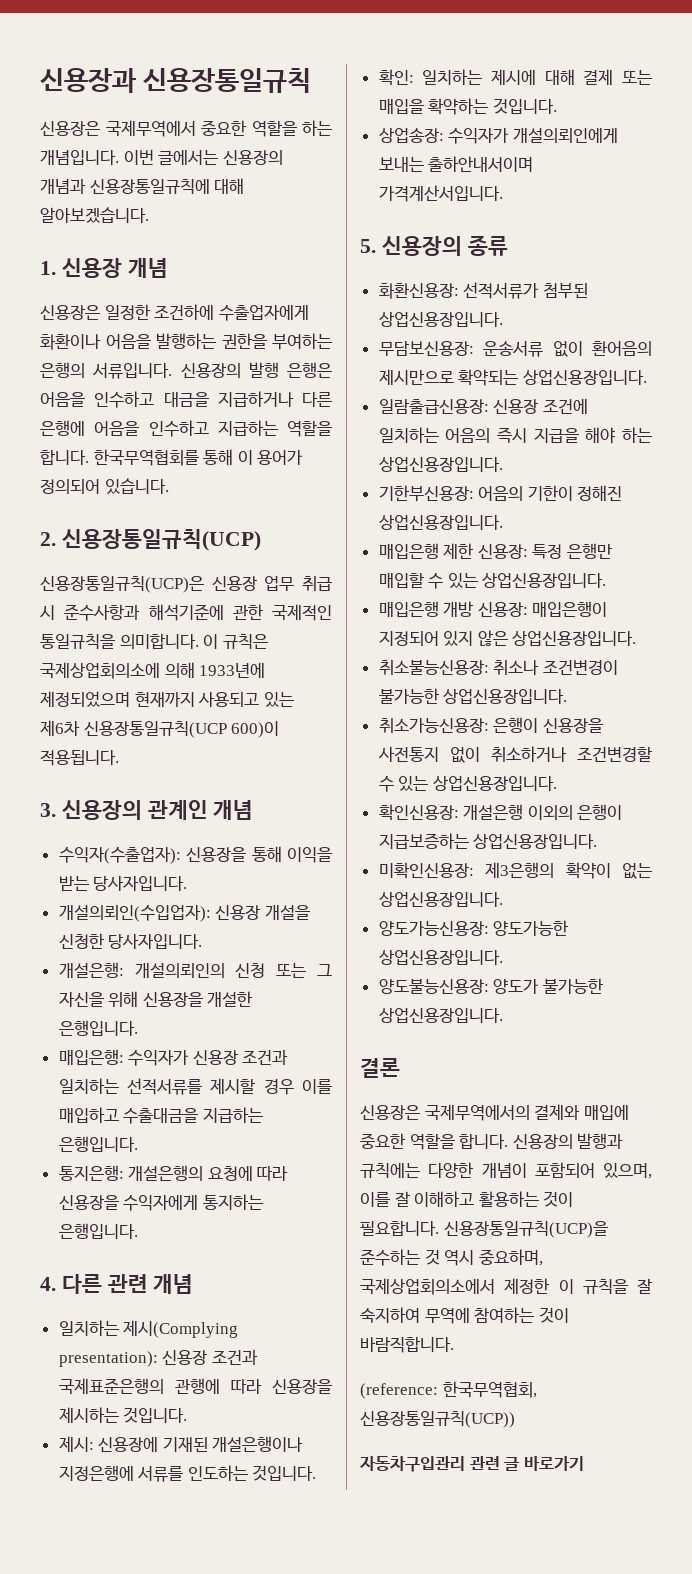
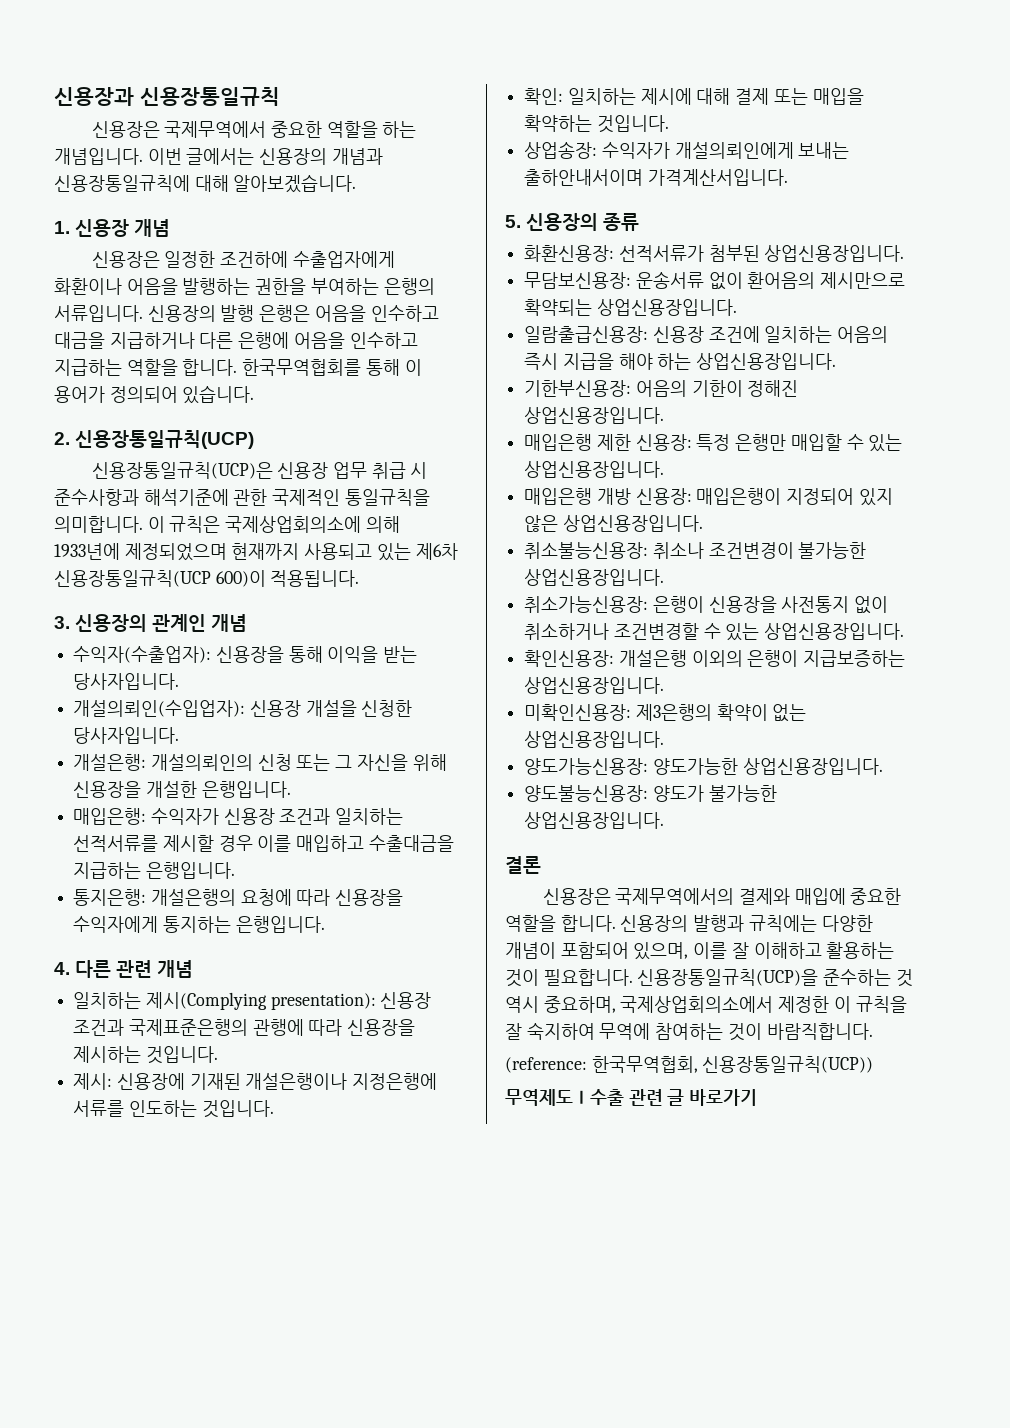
- 자동차구입관리 관련 글 바로가기
+ 무역제도Ⅰ수출 관련 글 바로가기

